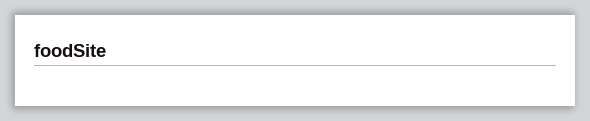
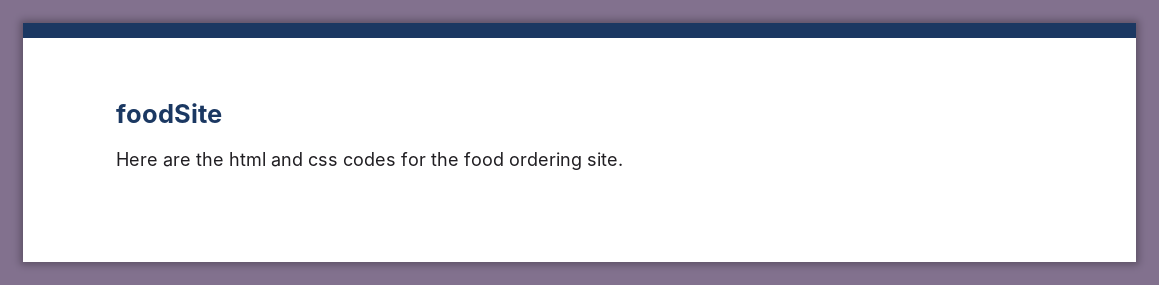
+ Here are the html and css codes for the food ordering site.

